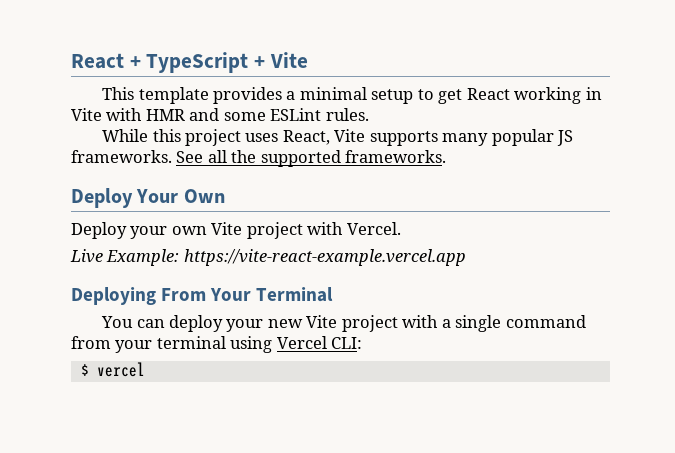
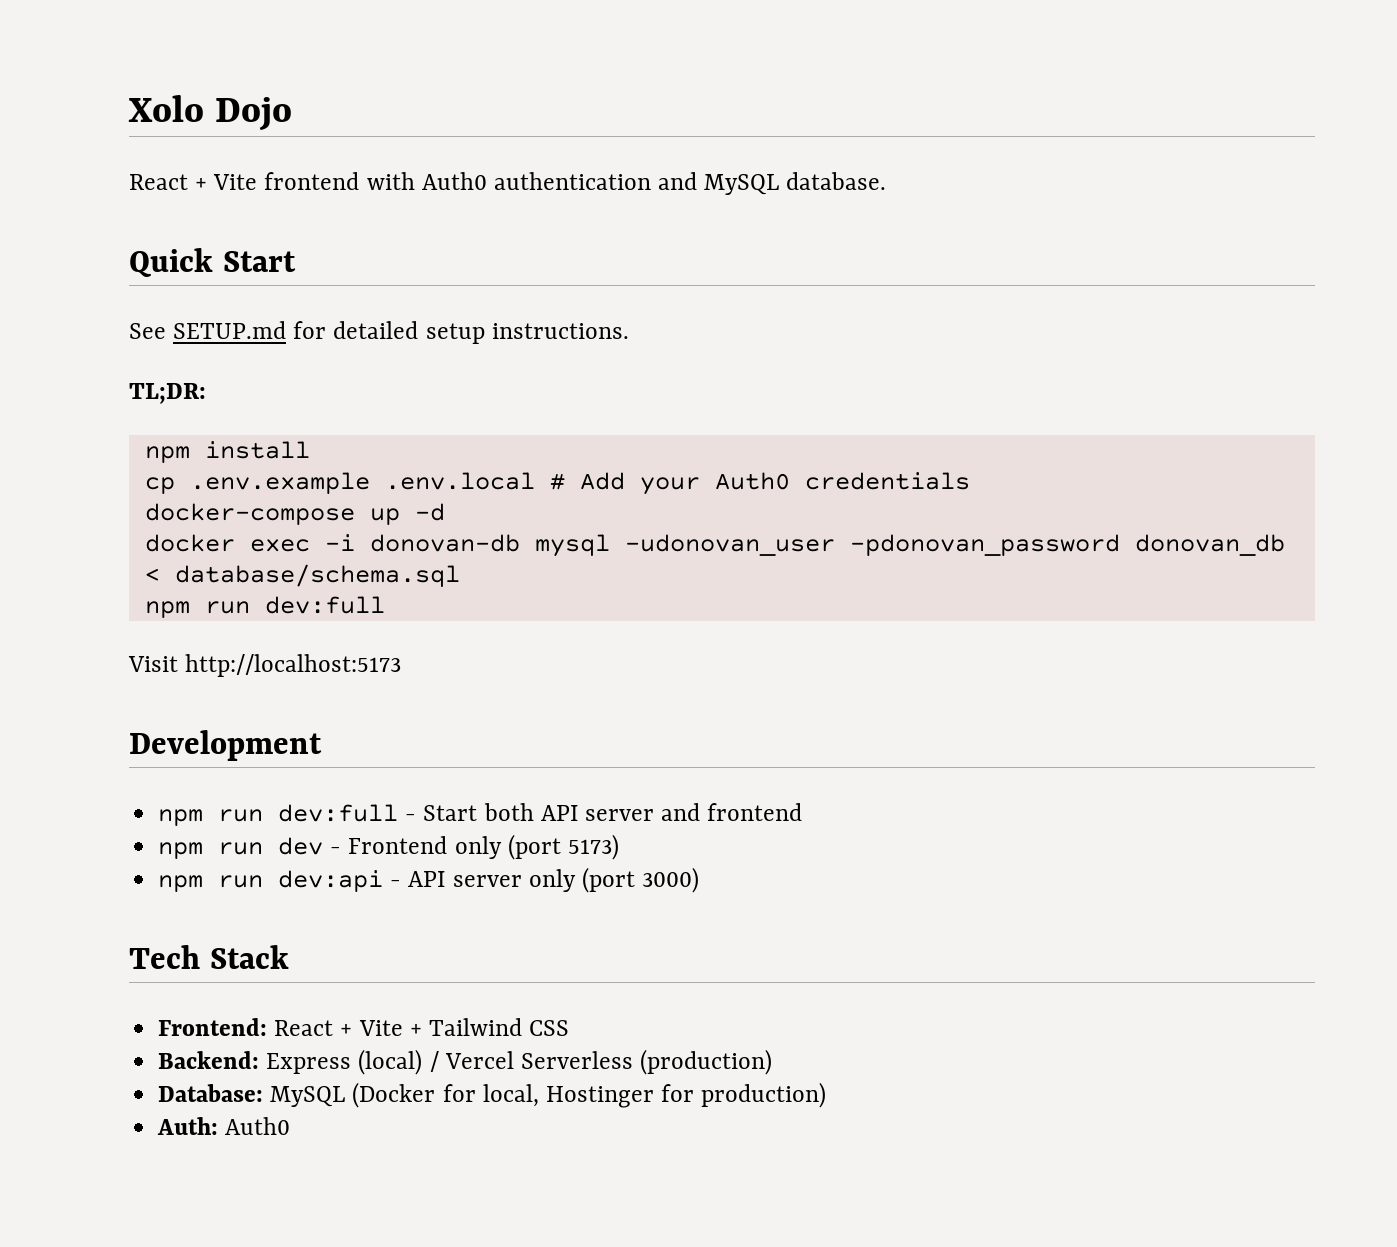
- React + TypeScript + Vite
- This template provides a minimal setup to get React working in Vite with HMR and some ESLint rules.
- While this project uses React, Vite supports many popular JS frameworks. See all the supported frameworks.
- Deploy Your Own
- Deploy your own Vite project with Vercel.
- Live Example: https://vite-react-example.vercel.app
- Deploying From Your Terminal
- You can deploy your new Vite project with a single command from your terminal using Vercel CLI:
- $ vercel
+ Xolo Dojo
+ React + Vite frontend with Auth0 authentication and MySQL database.
+ Quick Start
+ See SETUP.md for detailed setup instructions.
+ TL;DR:
+ npm install
+ cp .env.example .env.local # Add your Auth0 credentials
+ docker-compose up -d
+ docker exec -i donovan-db mysql -udonovan_user -pdonovan_password donovan_db < database/schema.sql
+ npm run dev:full
+ Visit http://localhost:5173
+ Development
+ npm run dev:full - Start both API server and frontend
+ npm run dev - Frontend only (port 5173)
+ npm run dev:api - API server only (port 3000)
+ Tech Stack
+ Frontend: React + Vite + Tailwind CSS
+ Backend: Express (local) / Vercel Serverless (production)
+ Database: MySQL (Docker for local, Hostinger for production)
+ Auth: Auth0

